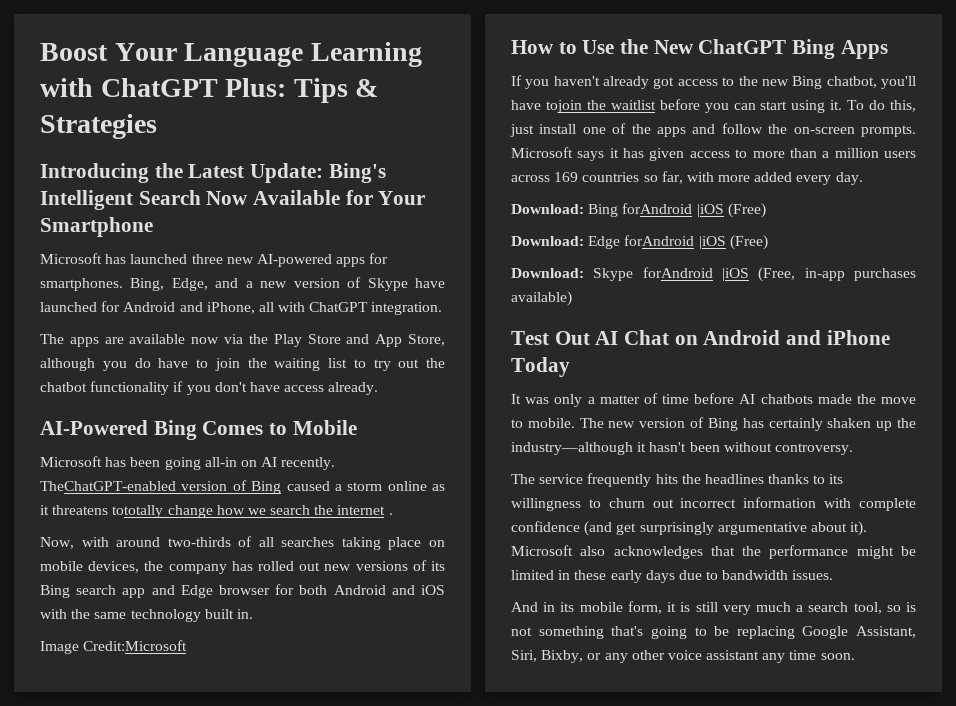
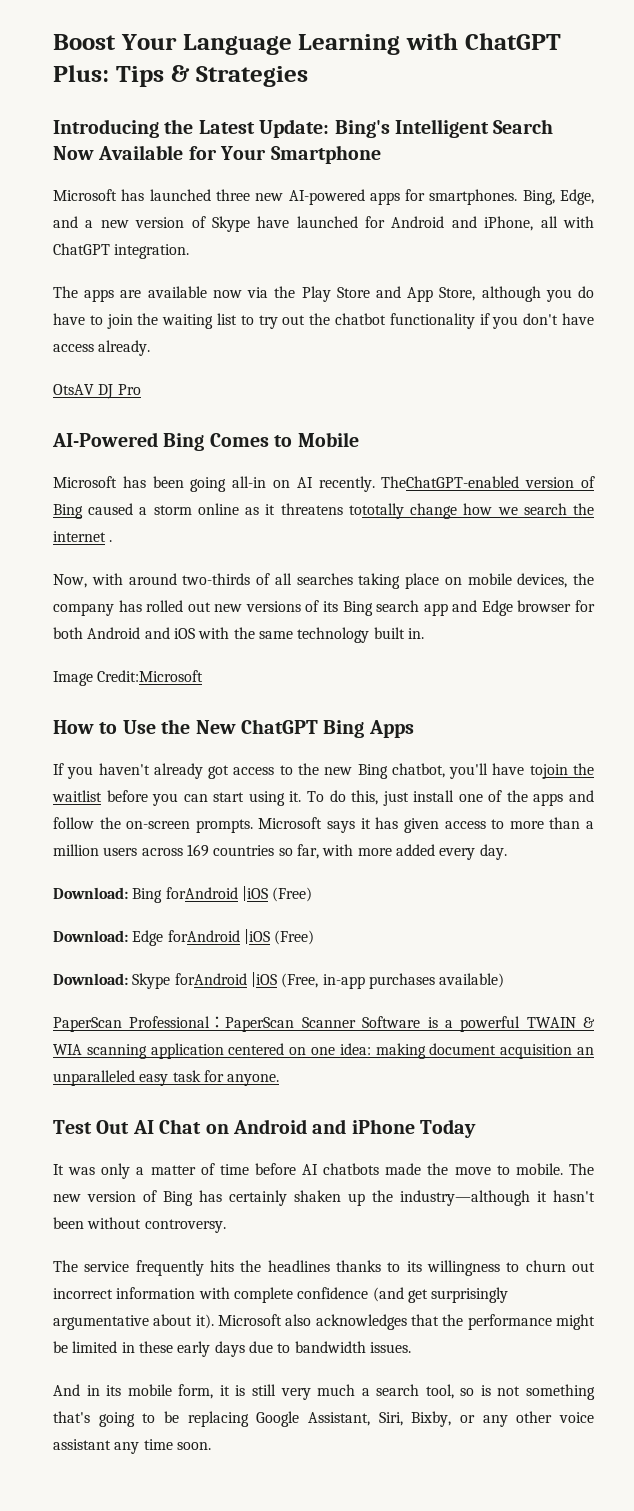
+ OtsAV DJ Pro
+ PaperScan Professional：PaperScan Scanner Software is a powerful TWAIN & WIA scanning application centered on one idea: making document acquisition an unparalleled easy task for anyone.

